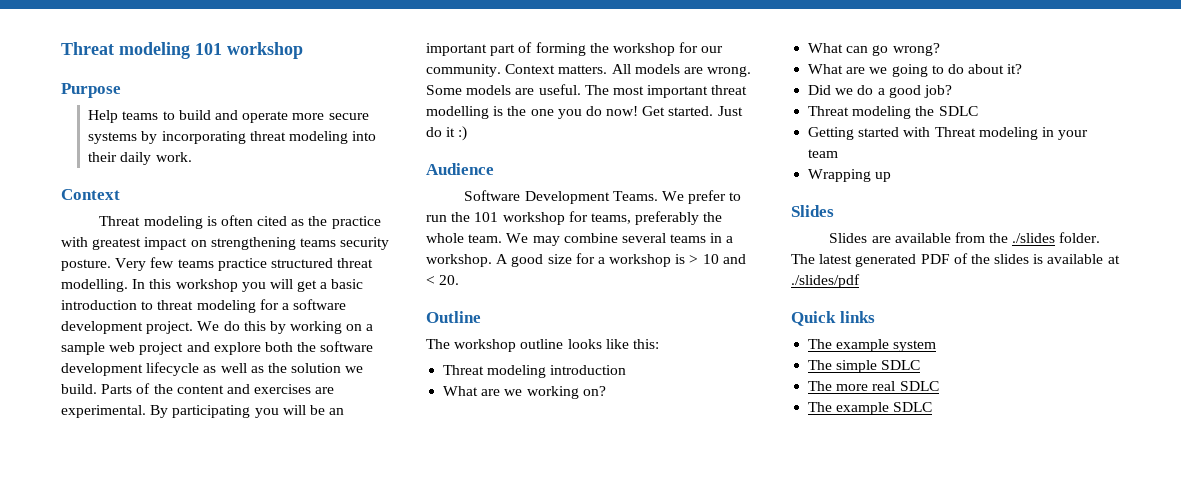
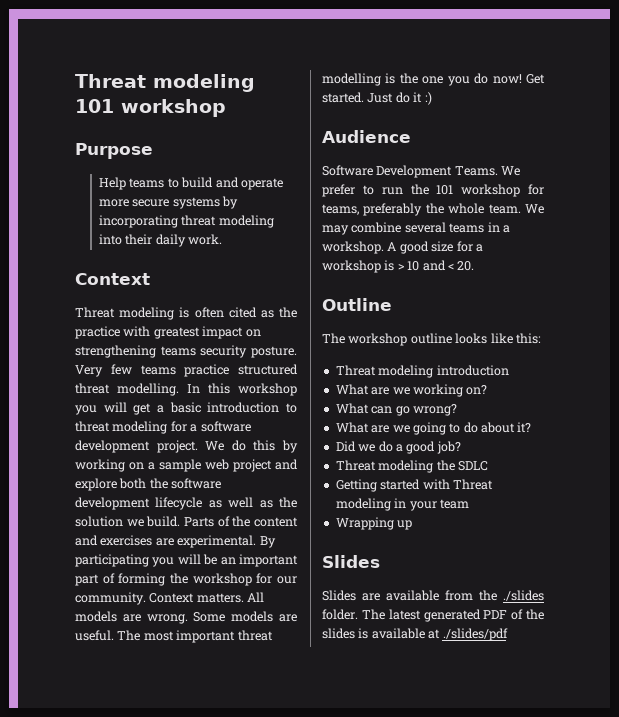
- Quick links
- The example system
- The simple SDLC
- The more real SDLC
- The example SDLC

